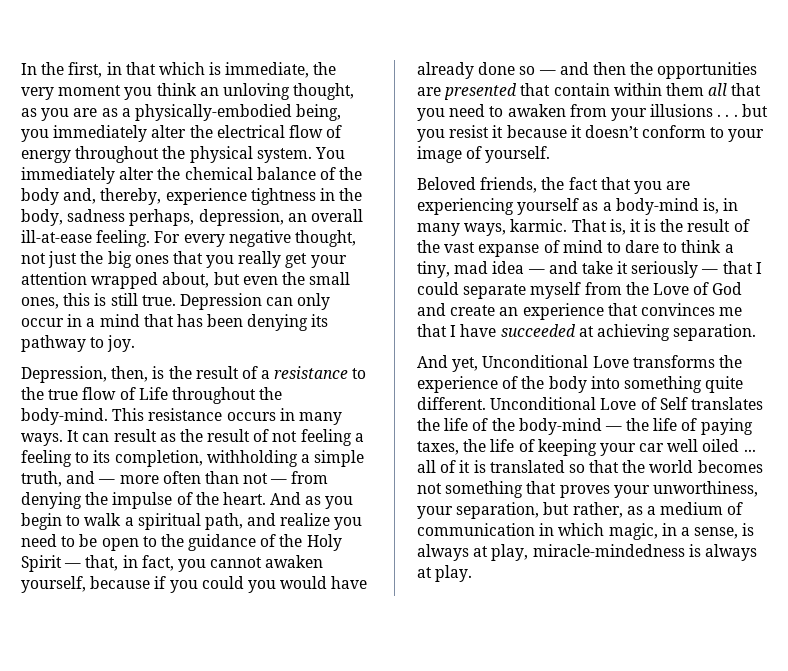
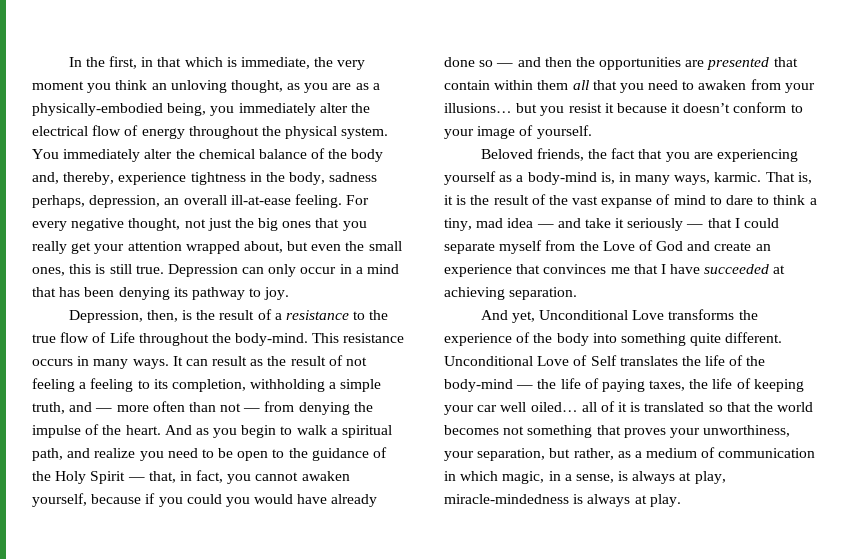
- And as you begin to walk a spiritual path, and realize you need to be open to the guidance of the Holy Spirit — that, in fact, you cannot awaken yourself, because if you could you would have already done so — and then the opportunities are presented that contain within them all that you need to awaken from your illusions . . . but you resist it because it doesn’t conform to your image of yourself.
+ And as you begin to walk a spiritual path, and realize you need to be open to the guidance of the Holy Spirit — that, in fact, you cannot awaken yourself, because if you could you would have already done so — and then the opportunities are presented that contain within them all that you need to awaken from your illusions… but you resist it because it doesn’t conform to your image of yourself.
- Unconditional Love of Self translates the life of the body-mind — the life of paying taxes, the life of keeping your car well oiled ... all of it is translated so that the world becomes not something that proves your unworthiness, your separation, but rather, as a medium of communication in which magic, in a sense, is always at play, miracle-mindedness is always at play.
+ Unconditional Love of Self translates the life of the body-mind — the life of paying taxes, the life of keeping your car well oiled… all of it is translated so that the world becomes not something that proves your unworthiness, your separation, but rather, as a medium of communication in which magic, in a sense, is always at play, miracle-mindedness is always at play.

